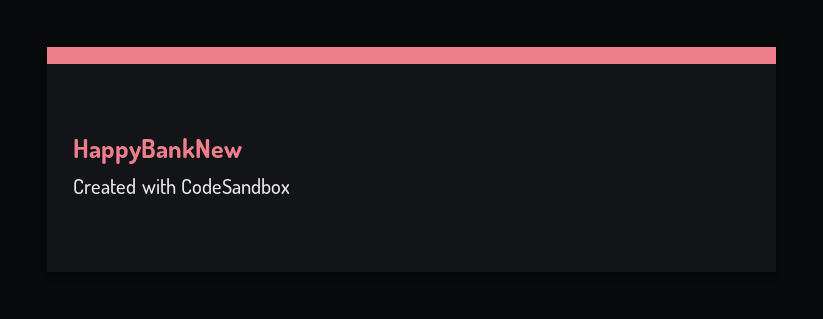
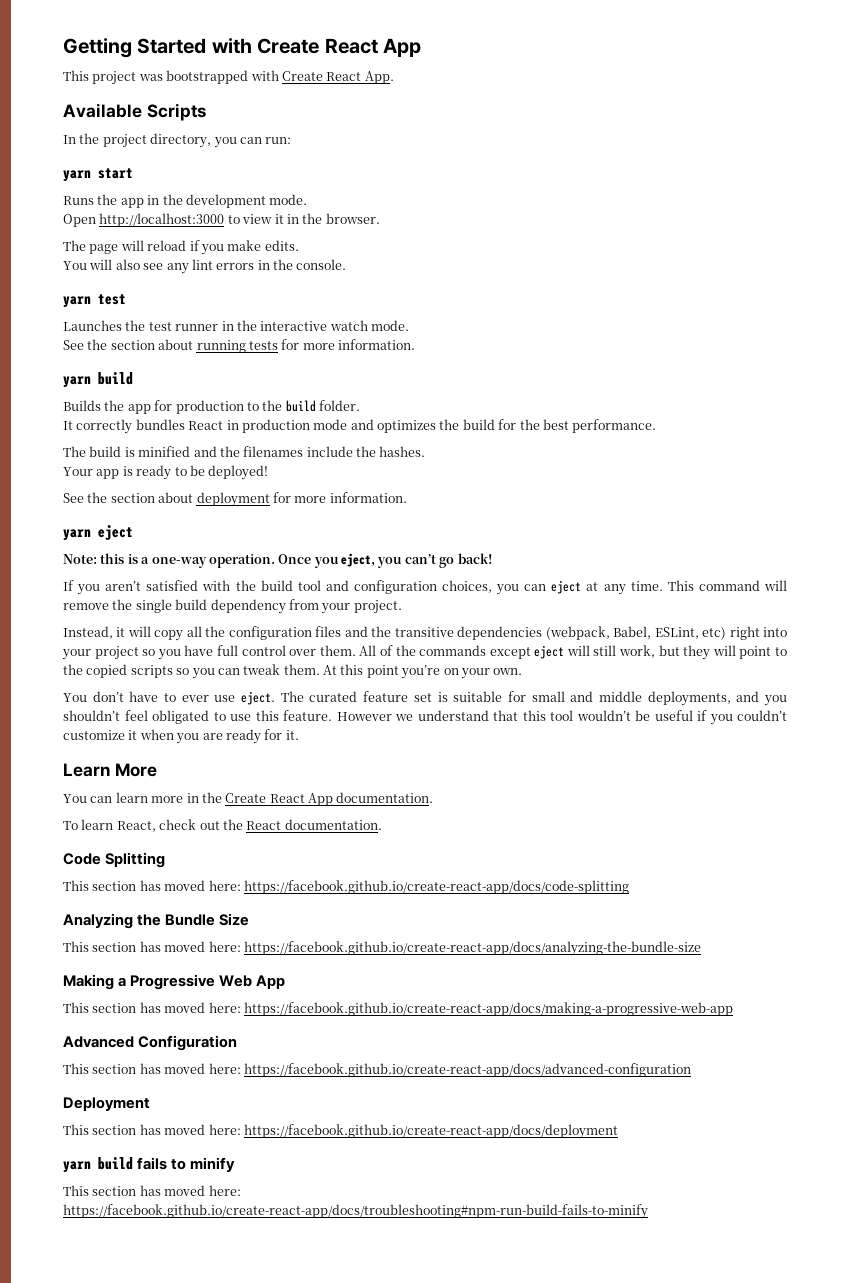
- HappyBankNew
- Created with CodeSandbox
+ Getting Started with Create React App
+ This project was bootstrapped with Create React App.
+ Available Scripts
+ In the project directory, you can run:
+ yarn start
+ Runs the app in the development mode.
+ Open http://localhost:3000 to view it in the browser.
+ The page will reload if you make edits.
+ You will also see any lint errors in the console.
+ yarn test
+ Launches the test runner in the interactive watch mode.
+ See the section about running tests for more information.
+ yarn build
+ Builds the app for production to the build folder.
+ It correctly bundles React in production mode and optimizes the build for the best performance.
+ The build is minified and the filenames include the hashes.
+ Your app is ready to be deployed!
+ See the section about deployment for more information.
+ yarn eject
+ Note: this is a one-way operation. Once you eject, you can’t go back!
+ If you aren’t satisfied with the build tool and configuration choices, you can eject at any time. This command will remove the single build dependency from your project.
+ Instead, it will copy all the configuration files and the transitive dependencies (webpack, Babel, ESLint, etc) right into your project so you have full control over them. All of the commands except eject will still work, but they will point to the copied scripts so you can tweak them. At this point you’re on your own.
+ You don’t have to ever use eject. The curated feature set is suitable for small and middle deployments, and you shouldn’t feel obligated to use this feature. However we understand that this tool wouldn’t be useful if you couldn’t customize it when you are ready for it.
+ Learn More
+ You can learn more in the Create React App documentation.
+ To learn React, check out the React documentation.
+ Code Splitting
+ This section has moved here: https://facebook.github.io/create-react-app/docs/code-splitting
+ Analyzing the Bundle Size
+ This section has moved here: https://facebook.github.io/create-react-app/docs/analyzing-the-bundle-size
+ Making a Progressive Web App
+ This section has moved here: https://facebook.github.io/create-react-app/docs/making-a-progressive-web-app
+ Advanced Configuration
+ This section has moved here: https://facebook.github.io/create-react-app/docs/advanced-configuration
+ Deployment
+ This section has moved here: https://facebook.github.io/create-react-app/docs/deployment
+ yarn build fails to minify
+ This section has moved here: https://facebook.github.io/create-react-app/docs/troubleshooting#npm-run-build-fails-to-minify

